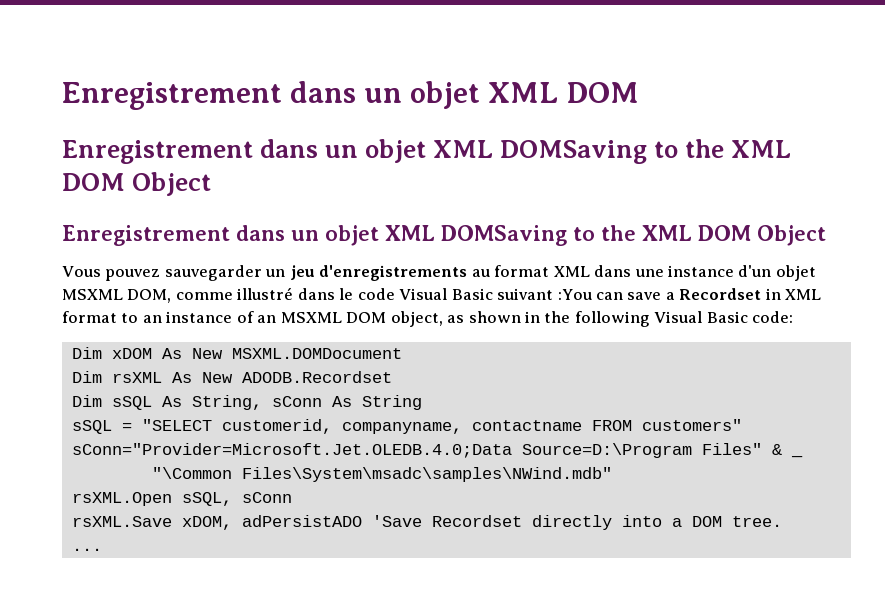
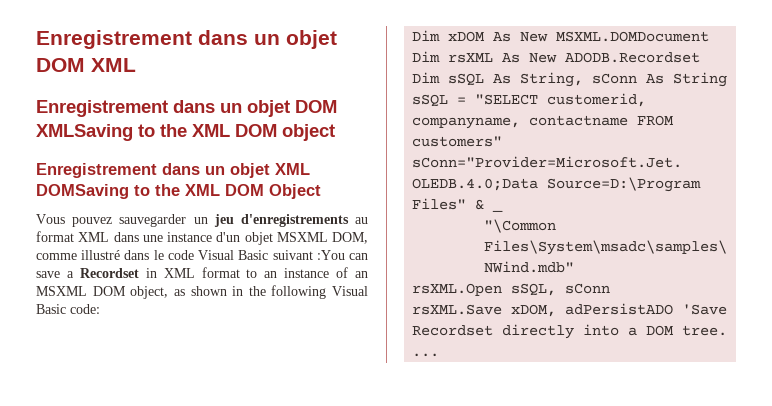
- Enregistrement dans un objet XML DOM
- Enregistrement dans un objet XML DOMSaving to the XML DOM Object
+ Enregistrement dans un objet DOM XML
+ Enregistrement dans un objet DOM XMLSaving to the XML DOM object

